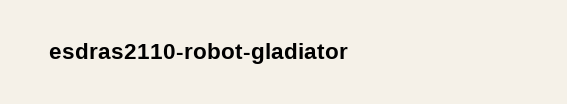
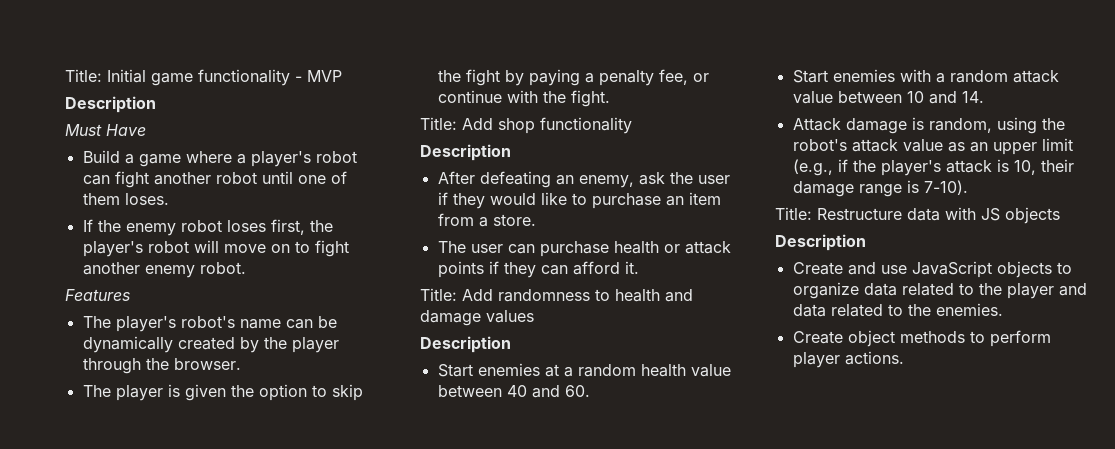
- esdras2110-robot-gladiator
+ Title: Initial game functionality - MVP
+ Description
+ Must Have
+ Build a game where a player's robot can fight another robot until one of them loses.
+ If the enemy robot loses first, the player's robot will move on to fight another enemy robot.
+ Features
+ The player's robot's name can be dynamically created by the player through the browser.
+ The player is given the option to skip the fight by paying a penalty fee, or continue with the fight.
+ Title: Add shop functionality
+ Description
+ After defeating an enemy, ask the user if they would like to purchase an item from a store.
+ The user can purchase health or attack points if they can afford it.
+ Title: Add randomness to health and damage values
+ Description
+ Start enemies at a random health value between 40 and 60.
+ Start enemies with a random attack value between 10 and 14.
+ Attack damage is random, using the robot's attack value as an upper limit (e.g., if the player's attack is 10, their damage range is 7-10).
+ Title: Restructure data with JS objects
+ Description
+ Create and use JavaScript objects to organize data related to the player and data related to the enemies.
+ Create object methods to perform player actions.

